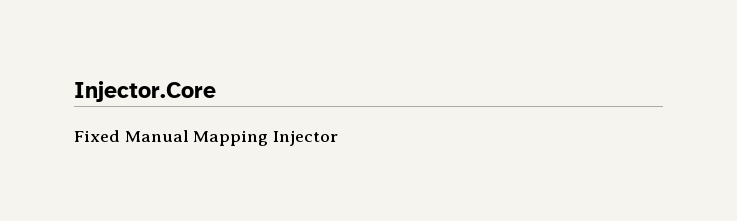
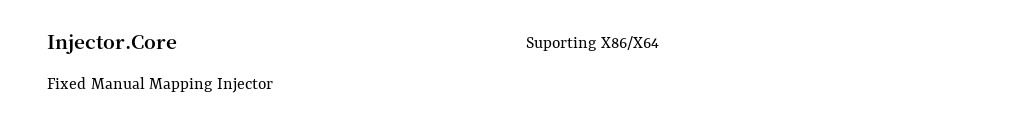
+ Suporting X86/X64

